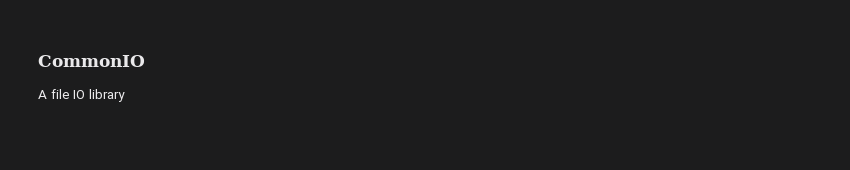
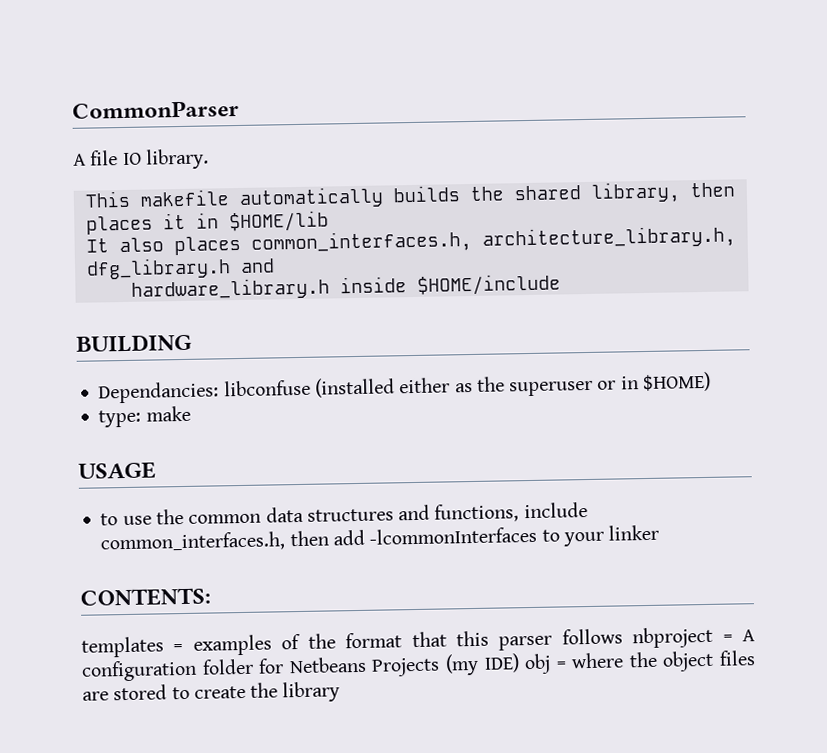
- CommonIO
+ CommonParser
- A file IO library
+ A file IO library.
+ This makefile automatically builds the shared library, then places it in $HOME/lib
+ It also places common_interfaces.h, architecture_library.h, dfg_library.h and
+ hardware_library.h inside $HOME/include
+ BUILDING
+ Dependancies: libconfuse (installed either as the superuser or in $HOME)
+ type: make
+ USAGE
+ to use the common data structures and functions, include common_interfaces.h, then add -lcommonInterfaces to your linker
+ CONTENTS:
+ templates = examples of the format that this parser follows nbproject = A configuration folder for Netbeans Projects (my IDE) obj = where the object files are stored to create the library

